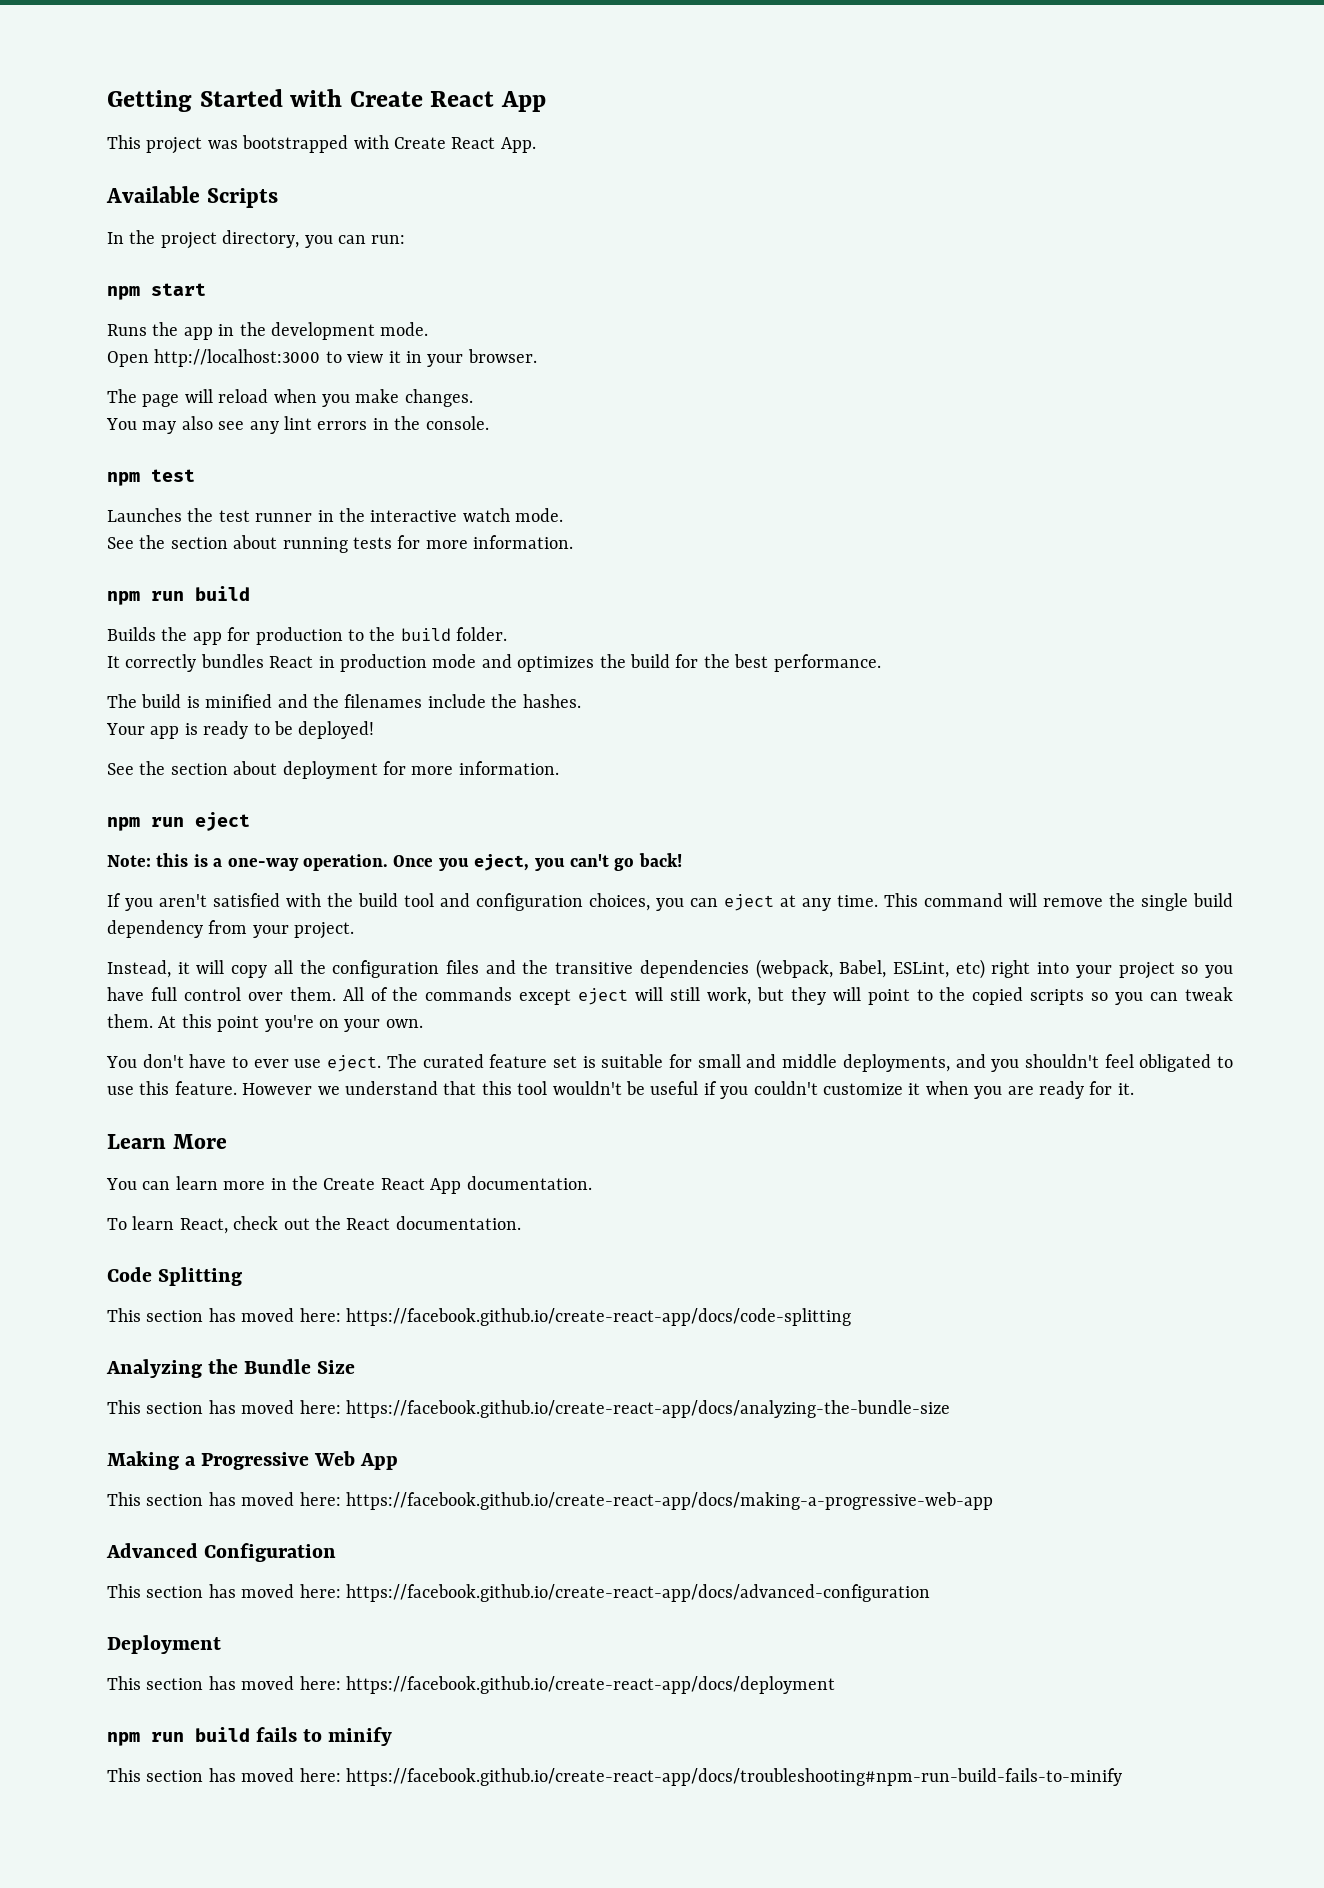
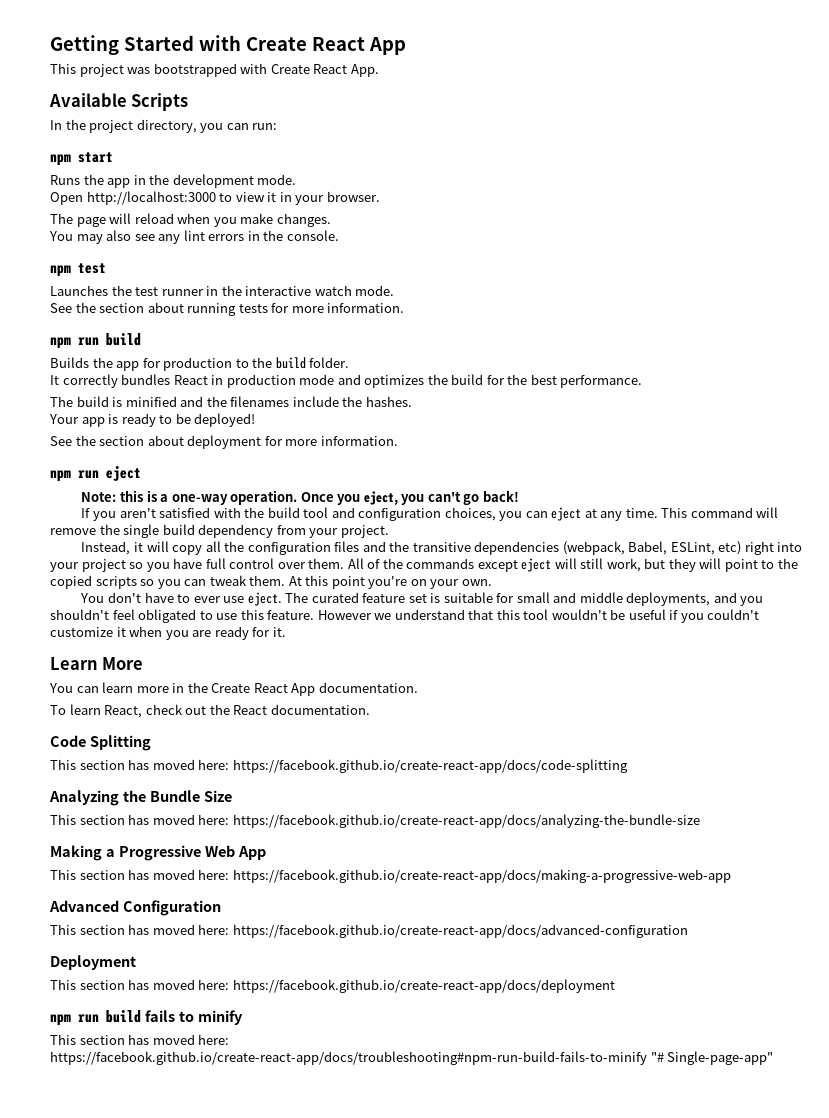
- This section has moved here: https://facebook.github.io/create-react-app/docs/troubleshooting#npm-run-build-fails-to-minify
+ This section has moved here: https://facebook.github.io/create-react-app/docs/troubleshooting#npm-run-build-fails-to-minify "# Single-page-app"

